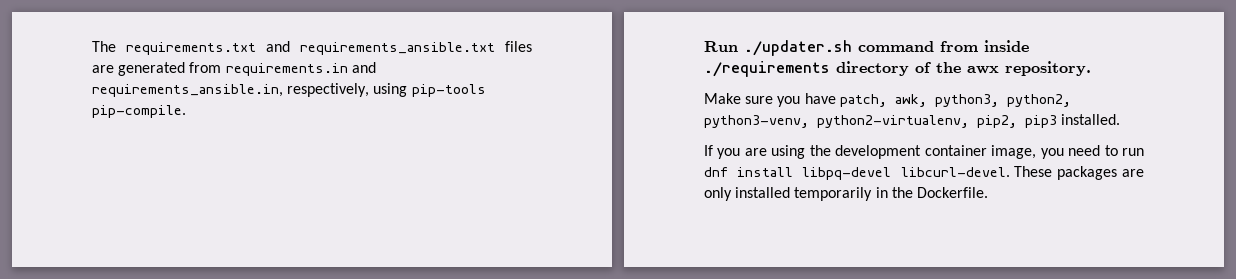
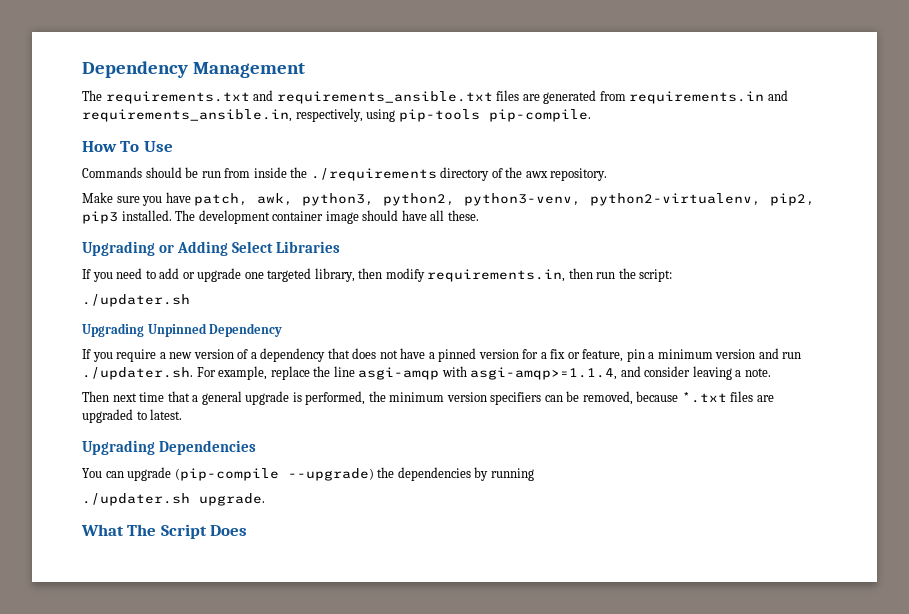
+ Dependency Management
- Run ./updater.sh command from inside ./requirements directory of the awx repository.
+ How To Use
+ Commands should be run from inside the ./requirements directory of the awx repository.
- Make sure you have patch, awk, python3, python2, python3-venv, python2-virtualenv, pip2, pip3 installed.
- If you are using the development container image, you need to run dnf install libpq-devel libcurl-devel. These packages are only installed temporarily in the Dockerfile.
+ Make sure you have patch, awk, python3, python2, python3-venv, python2-virtualenv, pip2, pip3 installed. The development container image should have all these.
+ Upgrading or Adding Select Libraries
+ If you need to add or upgrade one targeted library, then modify requirements.in, then run the script:
+ ./updater.sh
+ Upgrading Unpinned Dependency
+ If you require a new version of a dependency that does not have a pinned version for a fix or feature, pin a minimum version and run ./updater.sh. For example, replace the line asgi-amqp with asgi-amqp>=1.1.4, and consider leaving a note.
+ Then next time that a general upgrade is performed, the minimum version specifiers can be removed, because *.txt files are upgraded to latest.
+ Upgrading Dependencies
+ You can upgrade (pip-compile --upgrade) the dependencies by running
+ ./updater.sh upgrade.
+ What The Script Does

